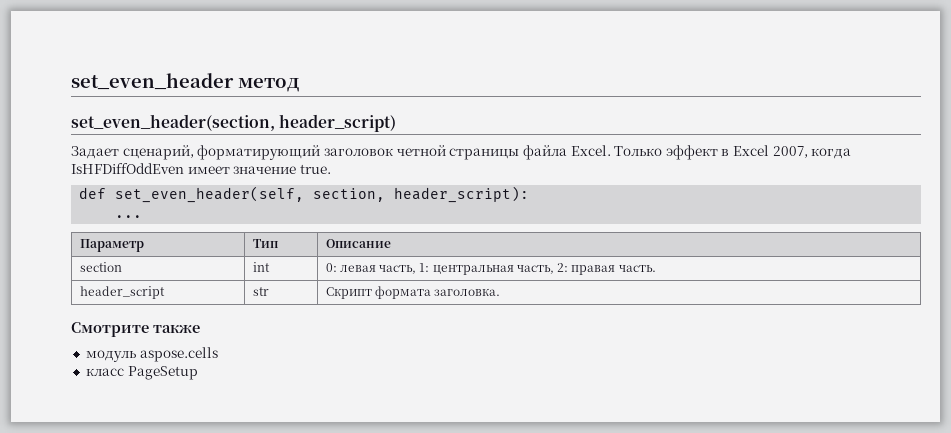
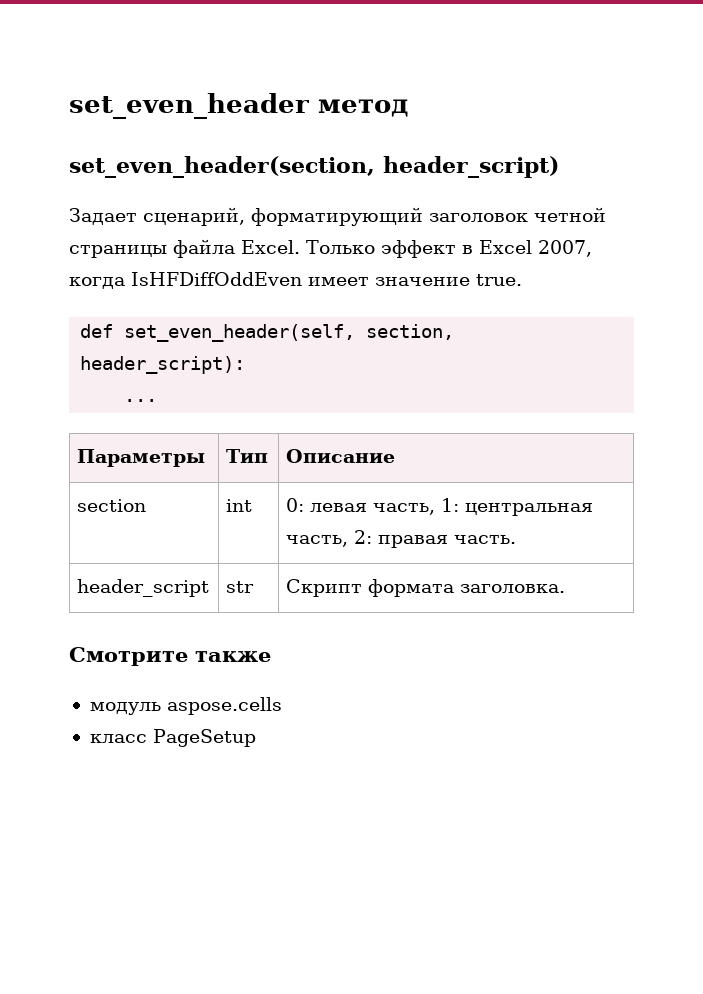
- Параметр | Тип | Описание
+ Параметры | Тип | Описание

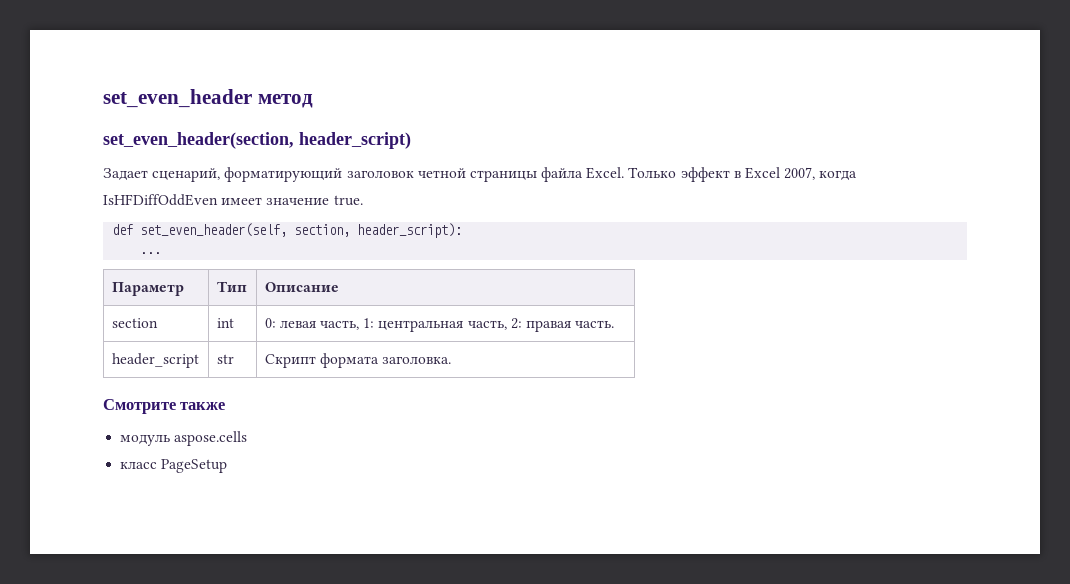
- Параметры | Тип | Описание
+ Параметр | Тип | Описание

